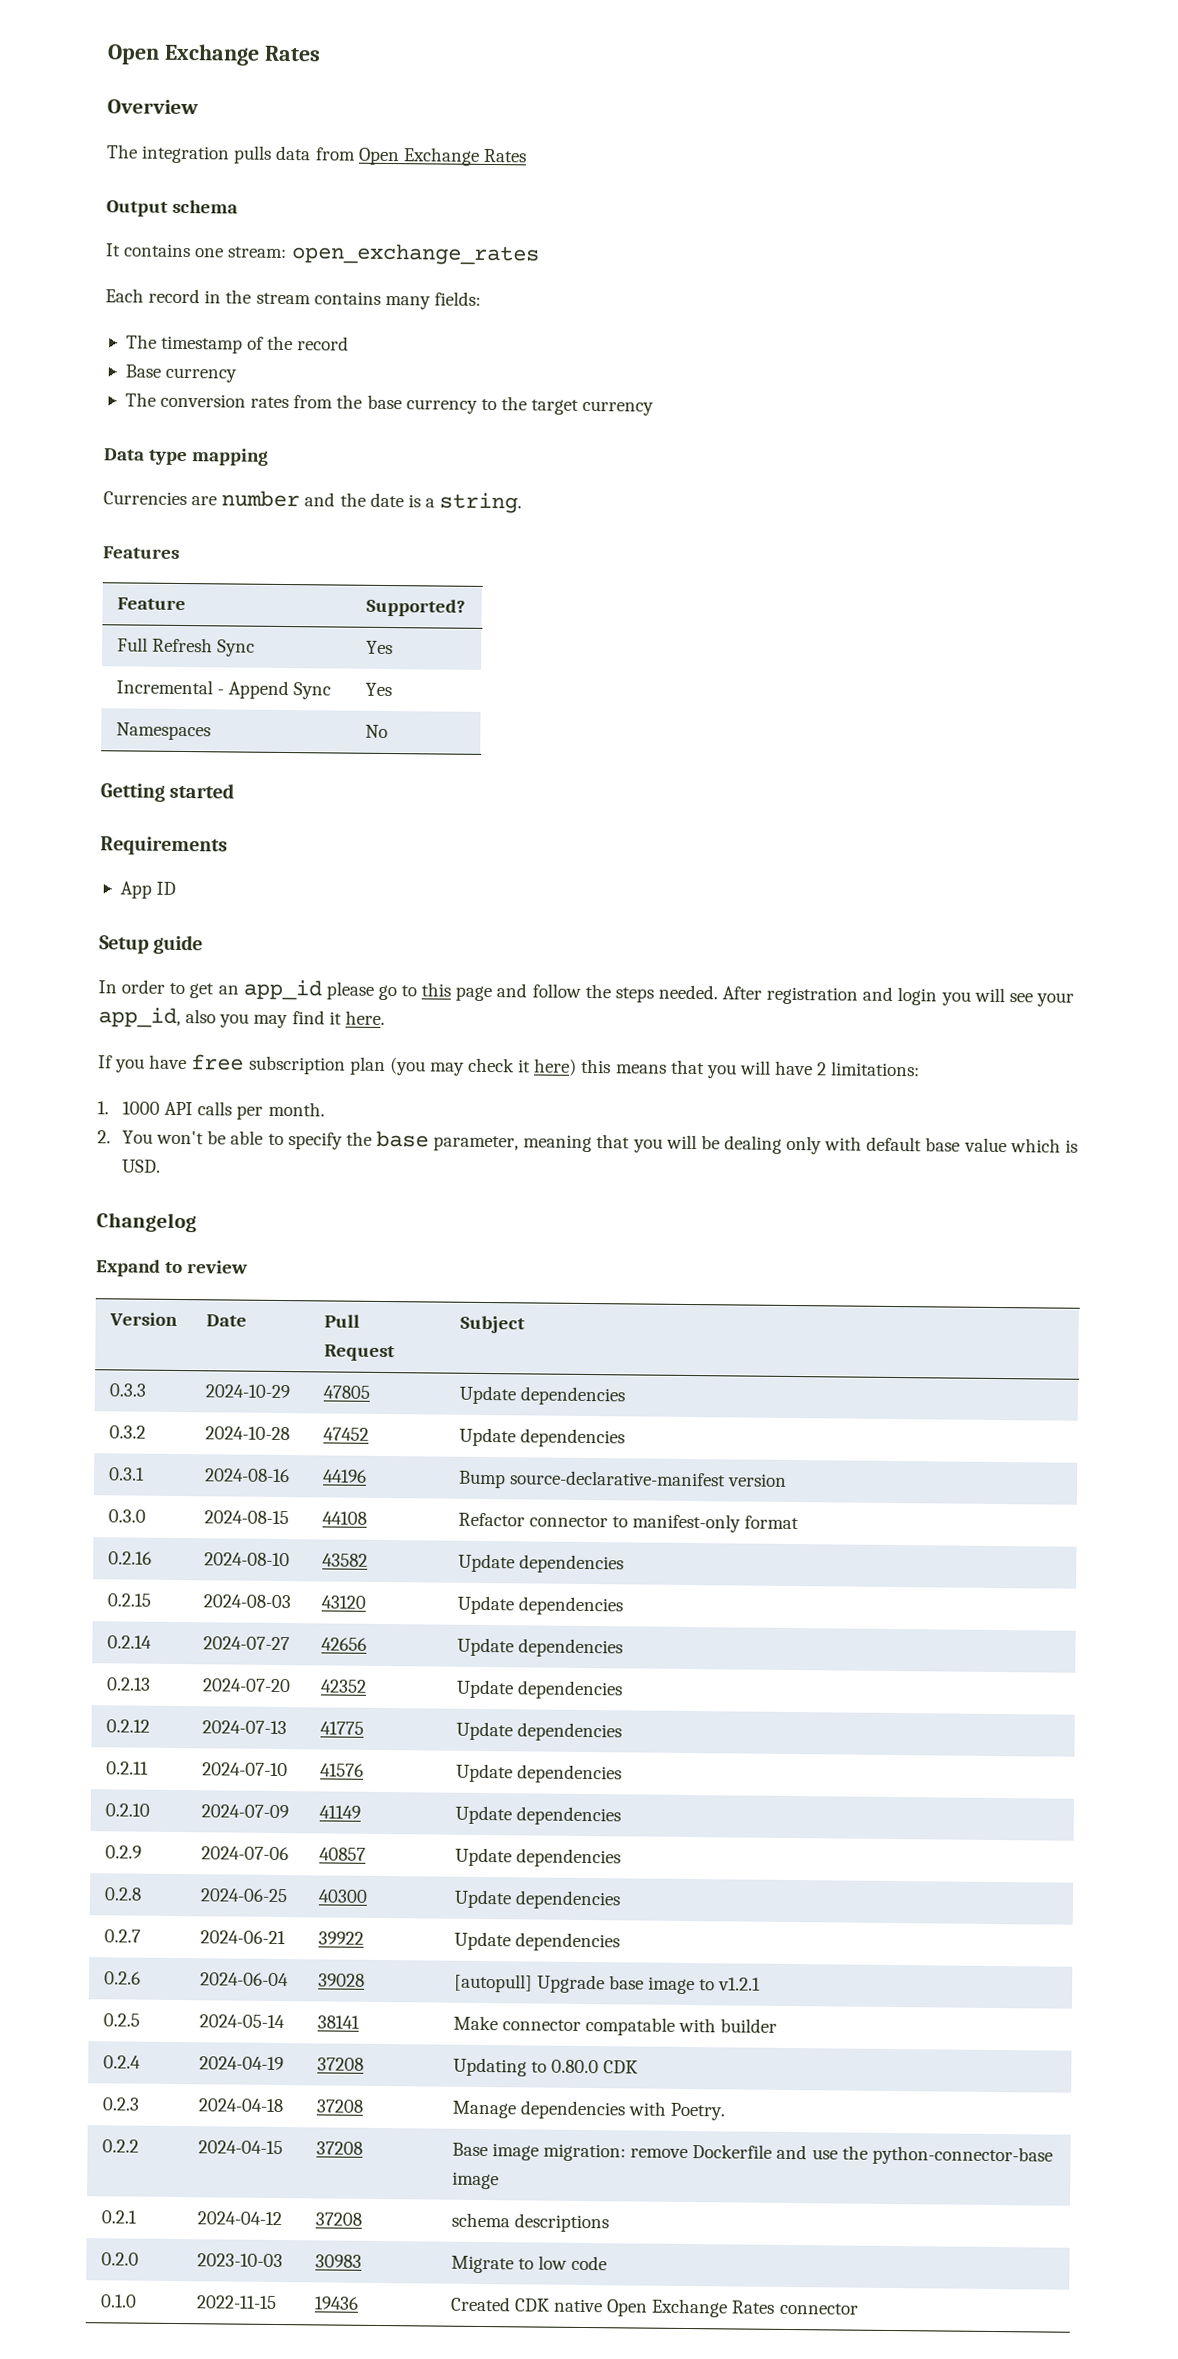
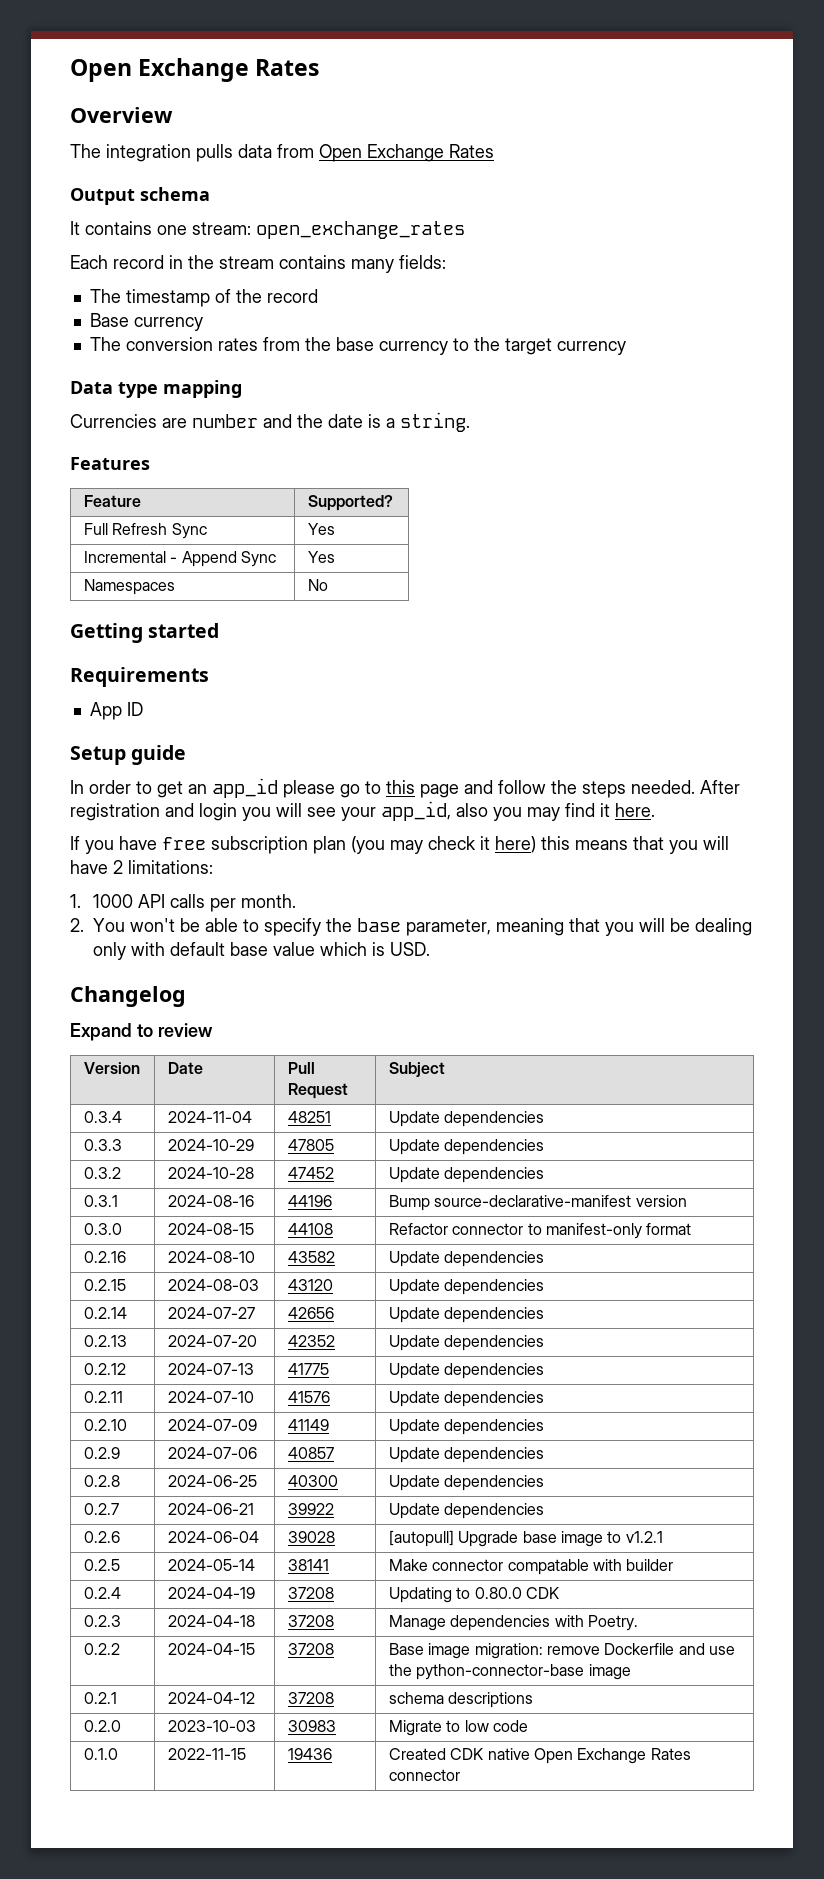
+ 0.3.4 | 2024-11-04 | 48251 | Update dependencies

